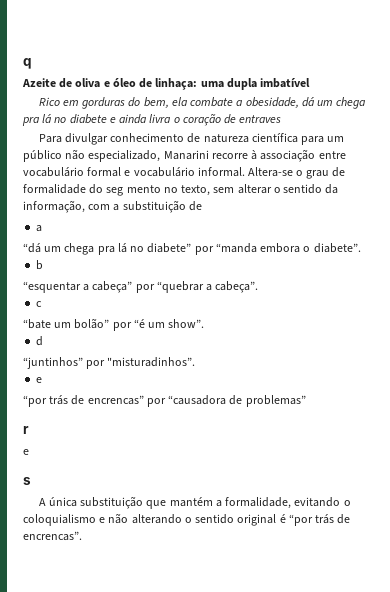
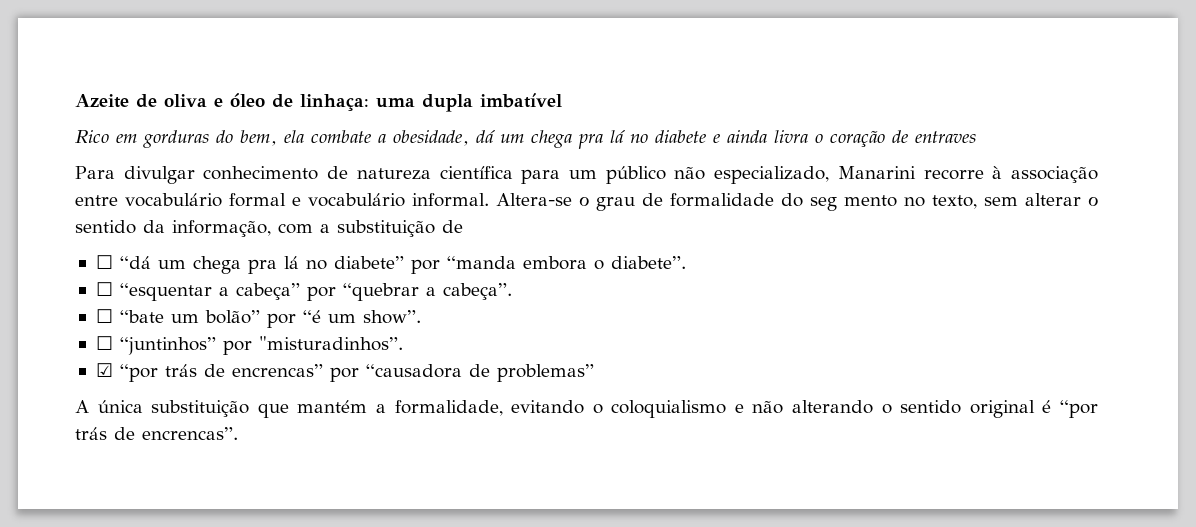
- q
  Altera-se ο grau de formalidade do seg mento no texto, sem alterar ο sentido da informação, com a substituição de
- a
- “dá um chega pra lá no diabete” por “manda embora o diabete”.
+ ☐ “dá um chega pra lá no diabete” por “manda embora o diabete”.
- b
- “esquentar a cabeça” por “quebrar a cabeça”.
+ ☐ “esquentar a cabeça” por “quebrar a cabeça”.
- c
- “bate um bolão” por “é um show”.
+ ☐ “bate um bolão” por “é um show”.
- d
- “juntinhos” por "misturadinhos”.
- e
- “por trás de encrencas” por “causadora de problemas”
+ ☐ “juntinhos” por "misturadinhos”.
+ ☑ “por trás de encrencas” por “causadora de problemas”
- r
- e
- s

